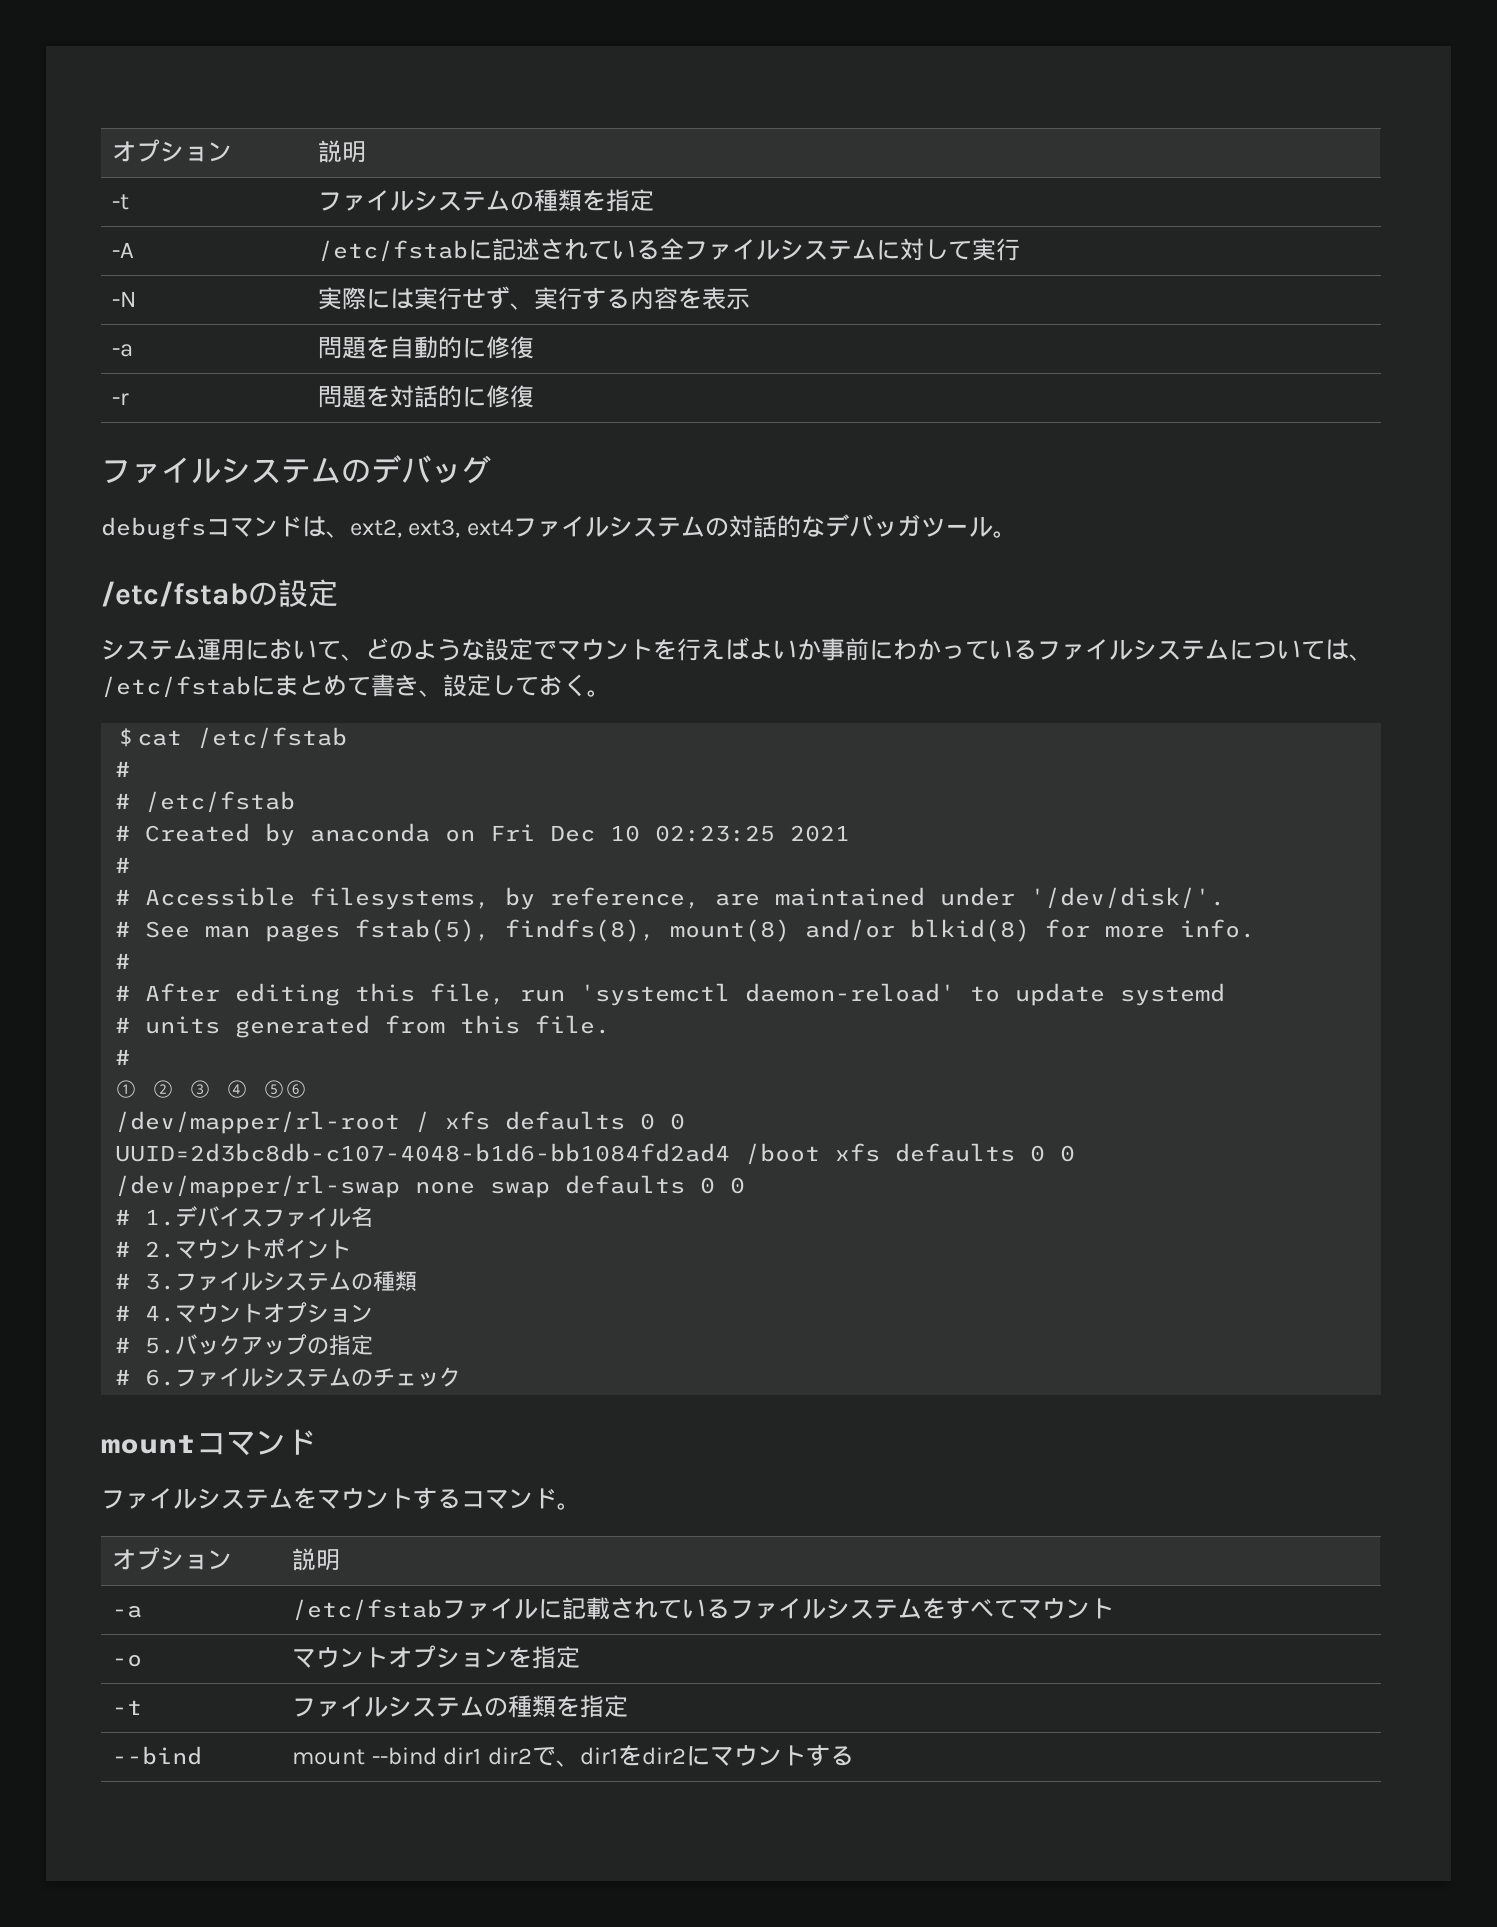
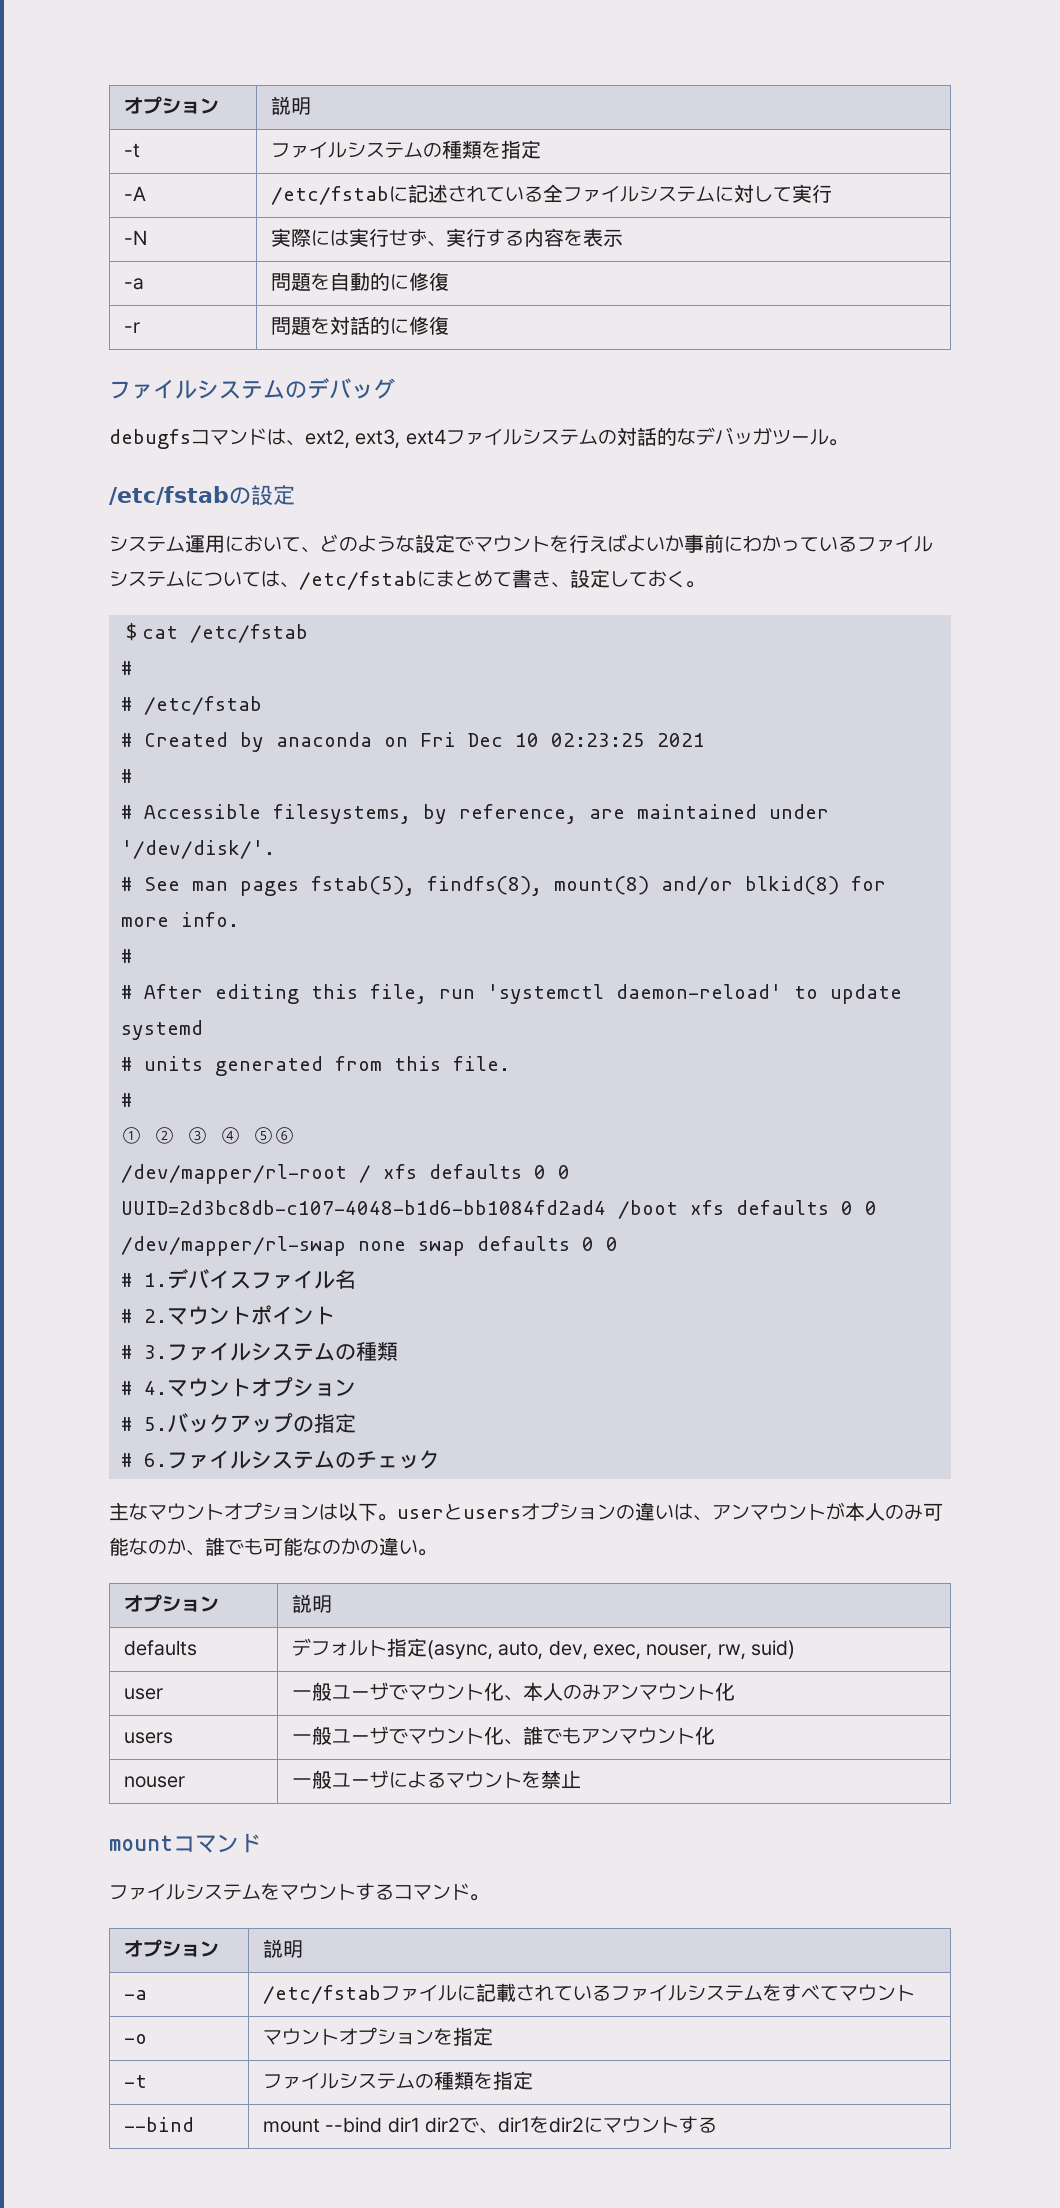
+ 主なマウントオプションは以下。userとusersオプションの違いは、アンマウントが本人のみ可能なのか、誰でも可能なのかの違い。
+ オプション | 説明
+ defaults | デフォルト指定(async, auto, dev, exec, nouser, rw, suid)
+ user | 一般ユーザでマウント化、本人のみアンマウント化
+ users | 一般ユーザでマウント化、誰でもアンマウント化
+ nouser | 一般ユーザによるマウントを禁止

